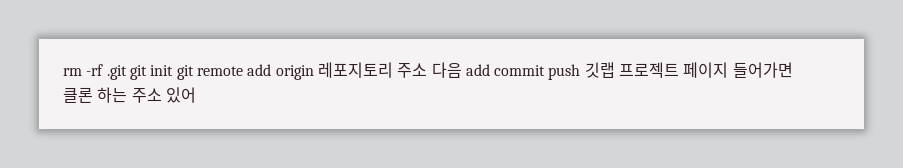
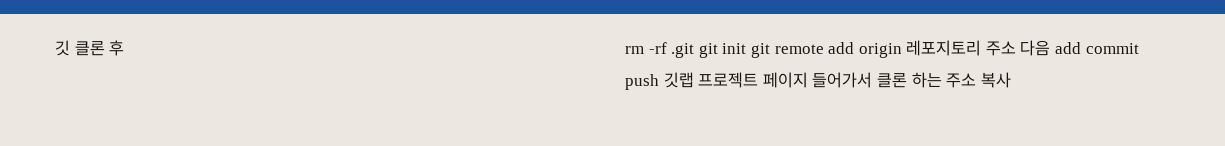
+ 깃 클론 후
- rm -rf .git git init git remote add origin 레포지토리 주소 다음 add commit push 깃랩 프로젝트 페이지 들어가면 클론 하는 주소 있어
+ rm -rf .git git init git remote add origin 레포지토리 주소 다음 add commit push 깃랩 프로젝트 페이지 들어가서 클론 하는 주소 복사

